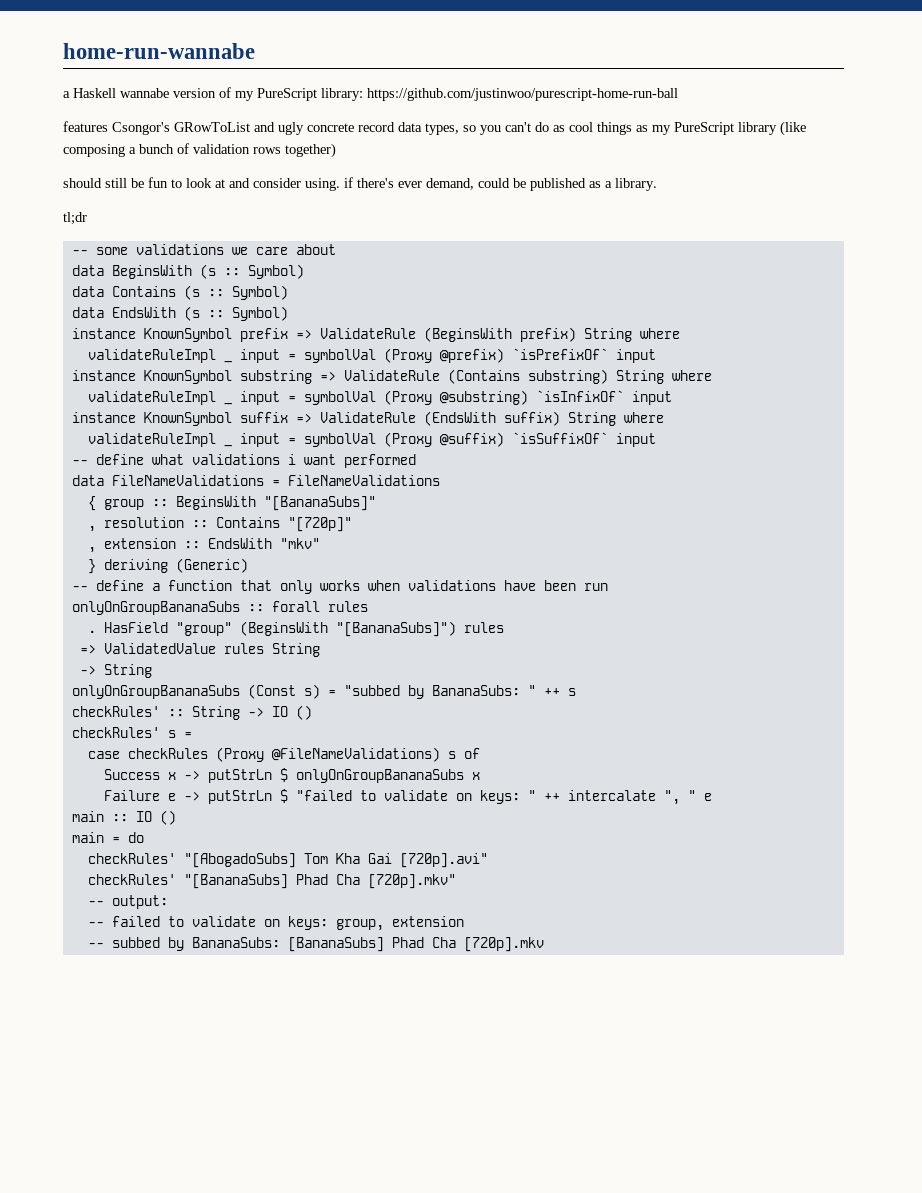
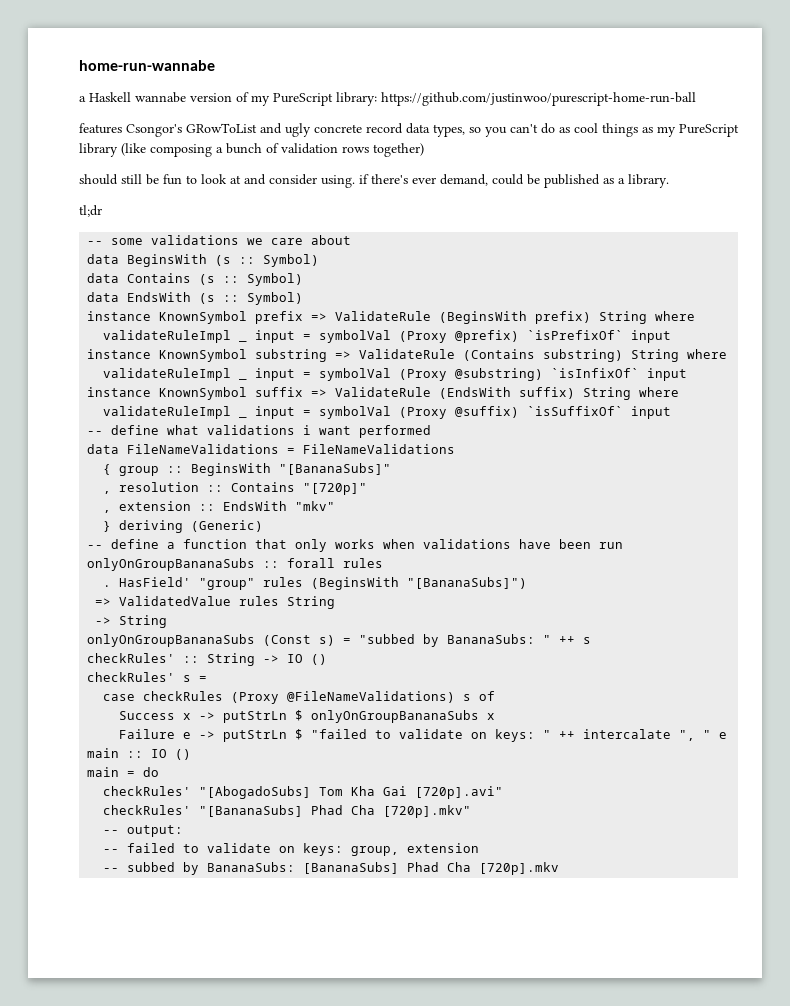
- HasField "group" (BeginsWith "[BananaSubs]") rules
+ HasField' "group" rules (BeginsWith "[BananaSubs]")

